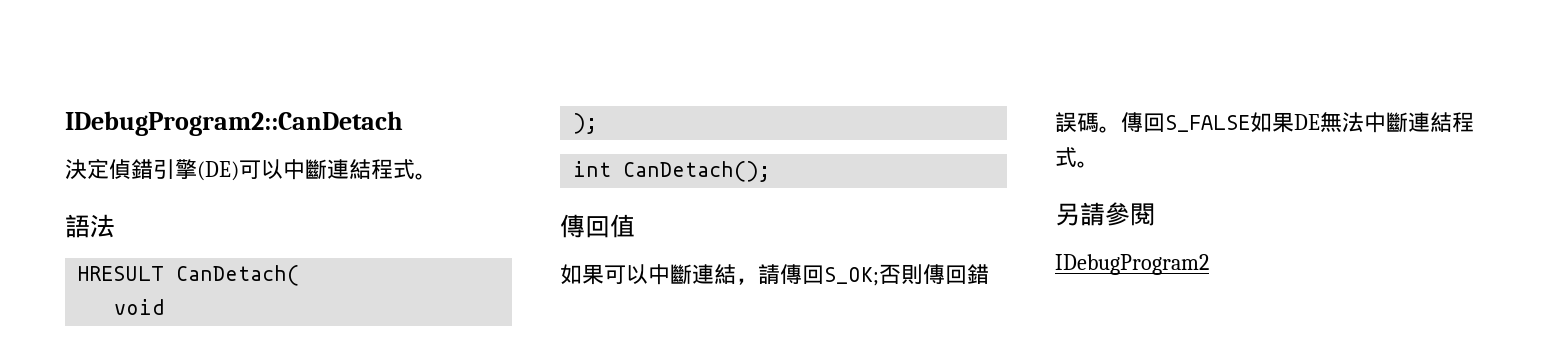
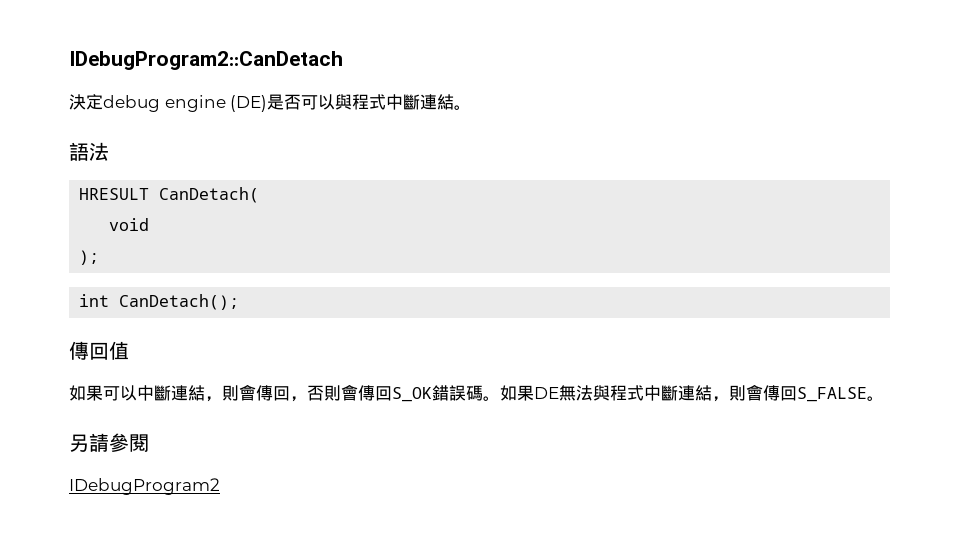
- 決定偵錯引擎(DE)可以中斷連結程式。
+ 決定debug engine (DE)是否可以與程式中斷連結。
- 如果可以中斷連結，請傳回S_OK;否則傳回錯誤碼。傳回S_FALSE如果DE無法中斷連結程式。
+ 如果可以中斷連結，則會傳回，否則會傳回S_OK錯誤碼。如果DE無法與程式中斷連結，則會傳回S_FALSE。

